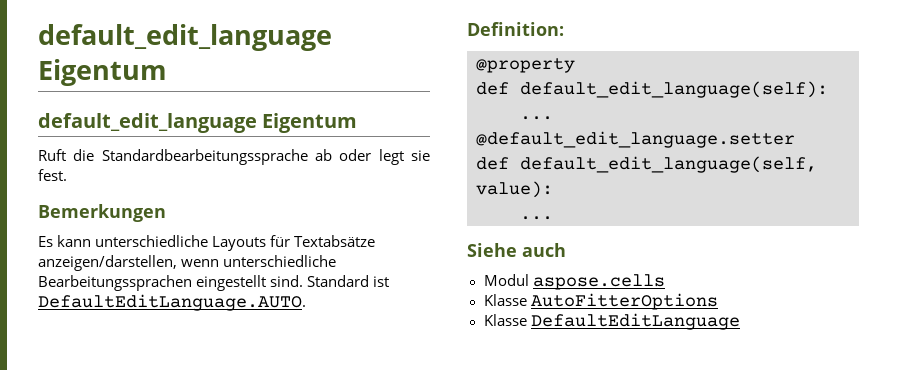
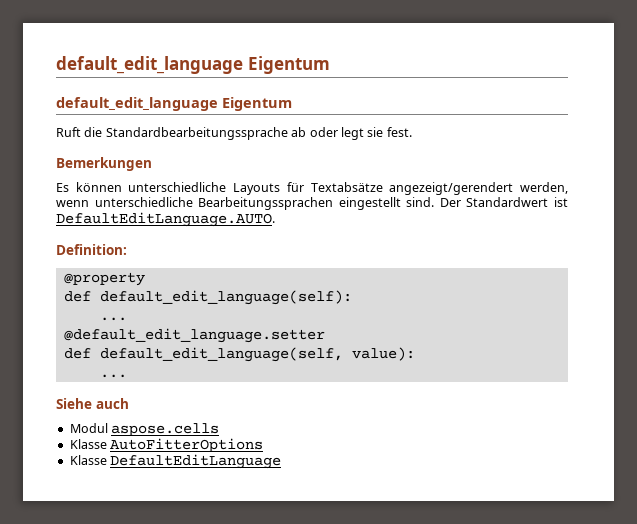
- Es kann unterschiedliche Layouts für Textabsätze anzeigen/darstellen, wenn unterschiedliche Bearbeitungssprachen eingestellt sind.
+ Es können unterschiedliche Layouts für Textabsätze angezeigt/gerendert werden, wenn unterschiedliche Bearbeitungssprachen eingestellt sind.
- Standard ist DefaultEditLanguage.AUTO.
+ Der Standardwert ist DefaultEditLanguage.AUTO.

